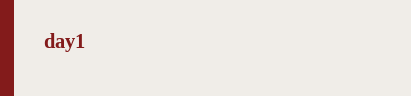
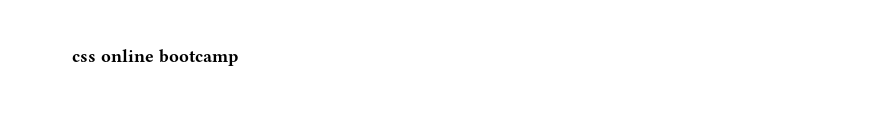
- day1
+ css online bootcamp

